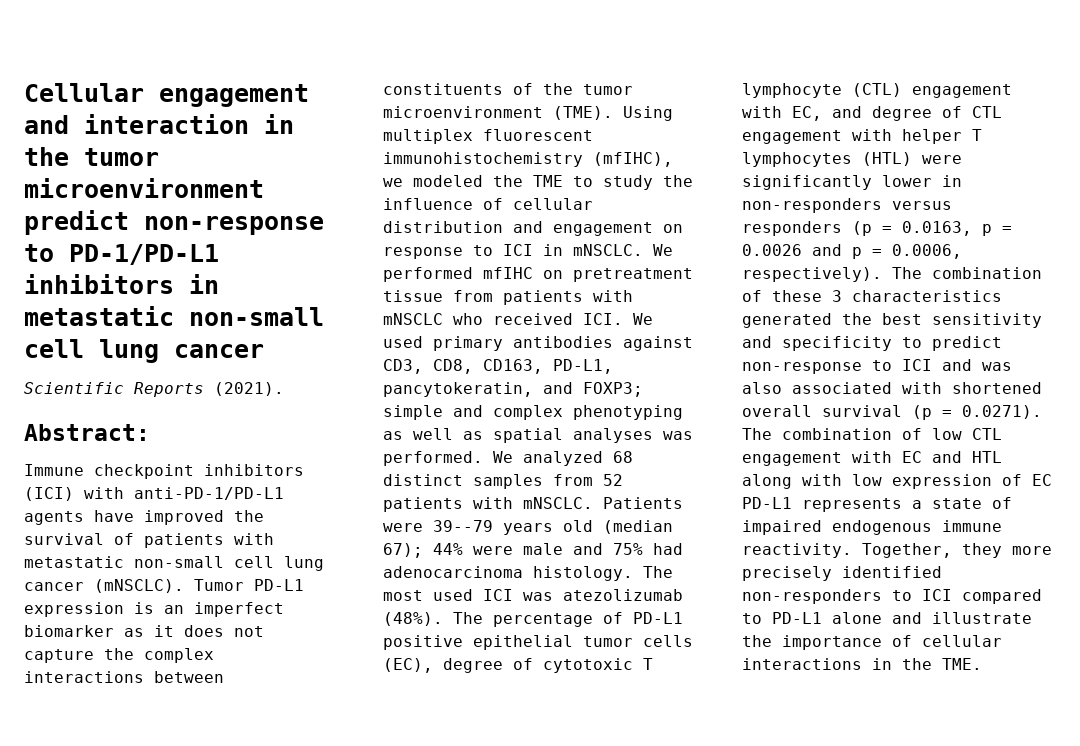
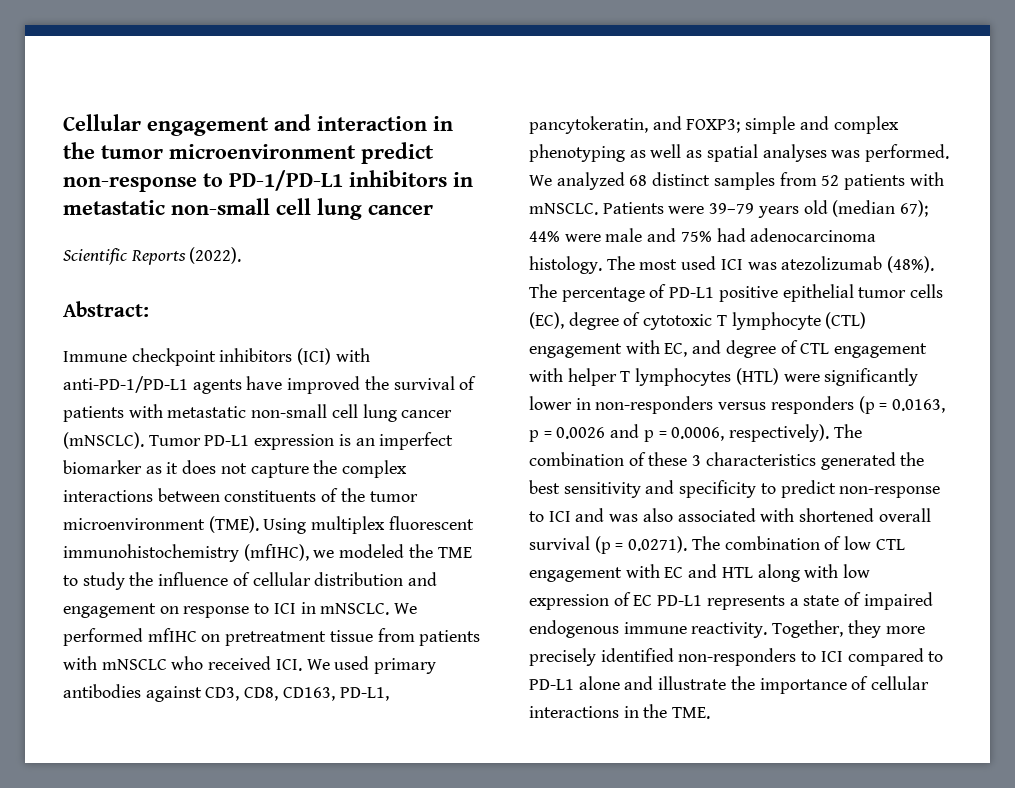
- Scientific Reports (2021).
+ Scientific Reports (2022).
- Patients were 39--79 years old (median 67); 44% were male and 75% had adenocarcinoma histology.
+ Patients were 39–79 years old (median 67); 44% were male and 75% had adenocarcinoma histology.

